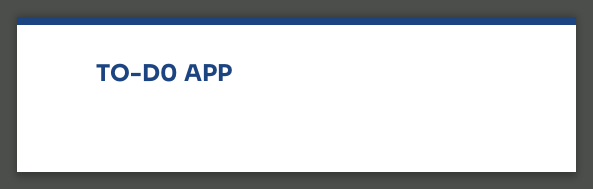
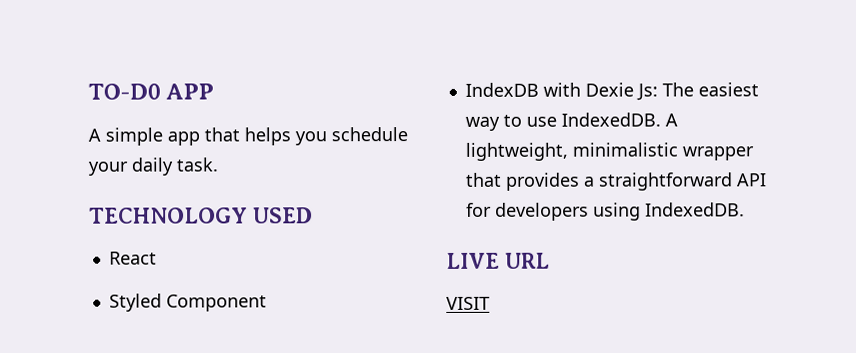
+ A simple app that helps you schedule your daily task.
+ TECHNOLOGY USED
+ React
+ Styled Component
+ IndexDB with Dexie Js: The easiest way to use IndexedDB. A lightweight, minimalistic wrapper that provides a straightforward API for developers using IndexedDB.
+ LIVE URL
+ VISIT

